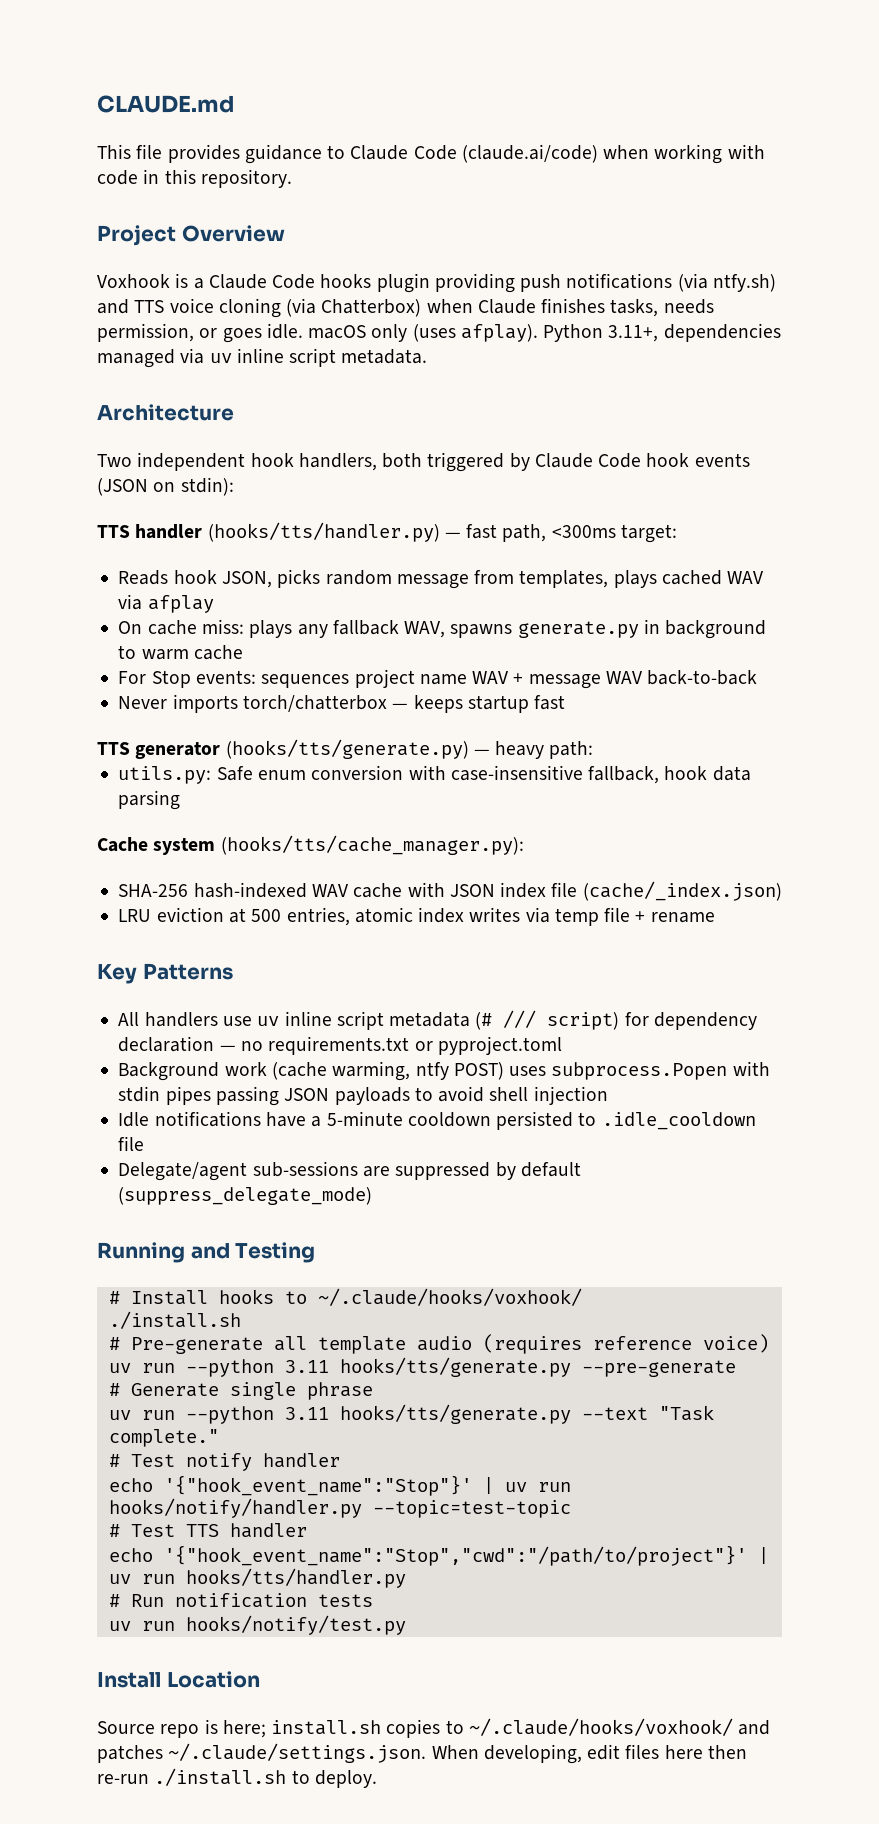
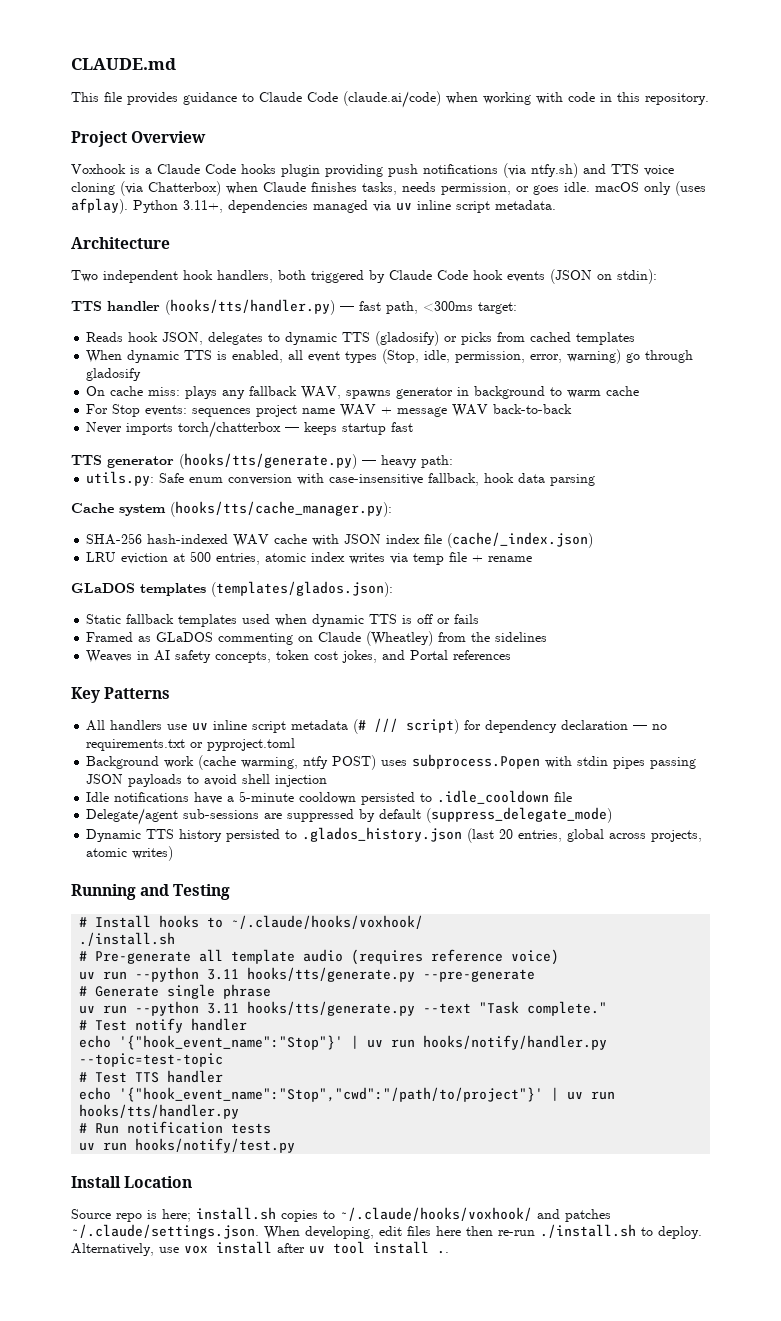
- Reads hook JSON, picks random message from templates, plays cached WAV via afplay
+ Reads hook JSON, delegates to dynamic TTS (gladosify) or picks from cached templates
+ When dynamic TTS is enabled, all event types (Stop, idle, permission, error, warning) go through gladosify
- On cache miss: plays any fallback WAV, spawns generate.py in background to warm cache
+ On cache miss: plays any fallback WAV, spawns generator in background to warm cache
+ GLaDOS templates (templates/glados.json):
+ Static fallback templates used when dynamic TTS is off or fails
+ Framed as GLaDOS commenting on Claude (Wheatley) from the sidelines
+ Weaves in AI safety concepts, token cost jokes, and Portal references
+ Dynamic TTS history persisted to .glados_history.json (last 20 entries, global across projects, atomic writes)
+ Alternatively, use vox install after uv tool install ..

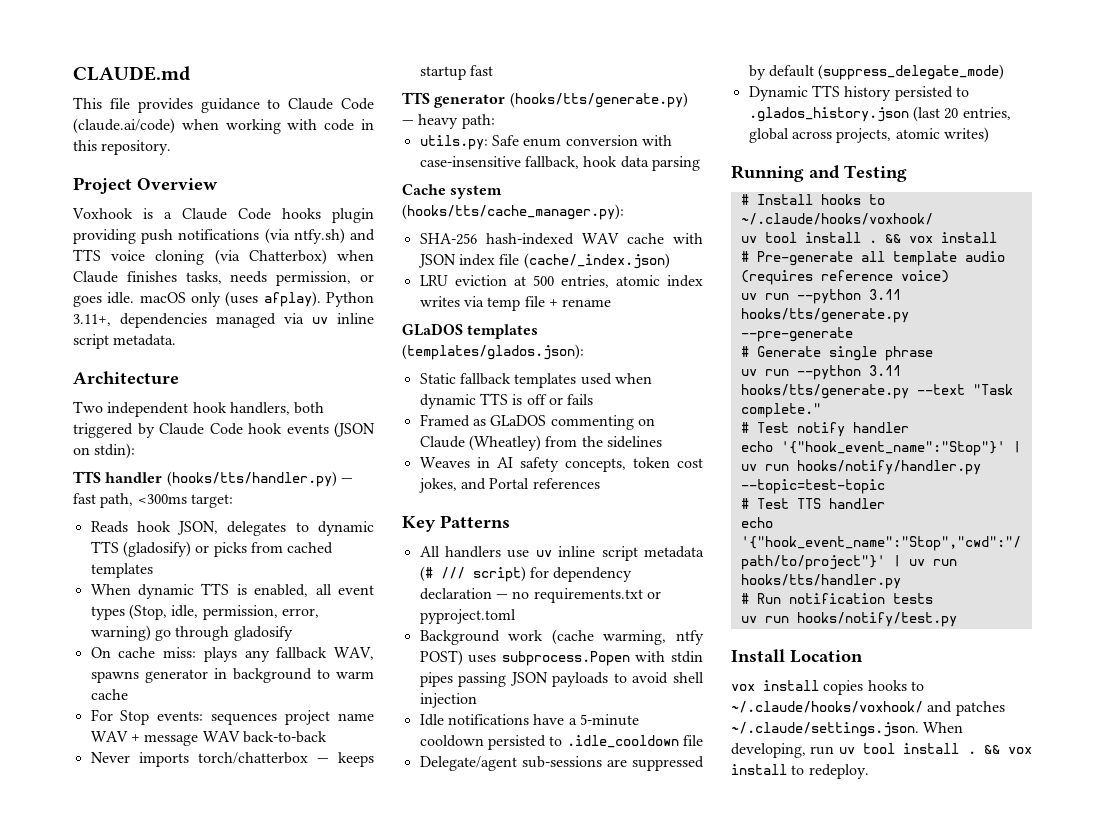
  # Install hooks to ~/.claude/hooks/voxhook/
- ./install.sh
+ uv tool install . && vox install
- Source repo is here; install.sh copies to ~/.claude/hooks/voxhook/ and patches ~/.claude/settings.json. When developing, edit files here then re-run ./install.sh to deploy. Alternatively, use vox install after uv tool install ..
+ vox install copies hooks to ~/.claude/hooks/voxhook/ and patches ~/.claude/settings.json. When developing, run uv tool install . && vox install to redeploy.

